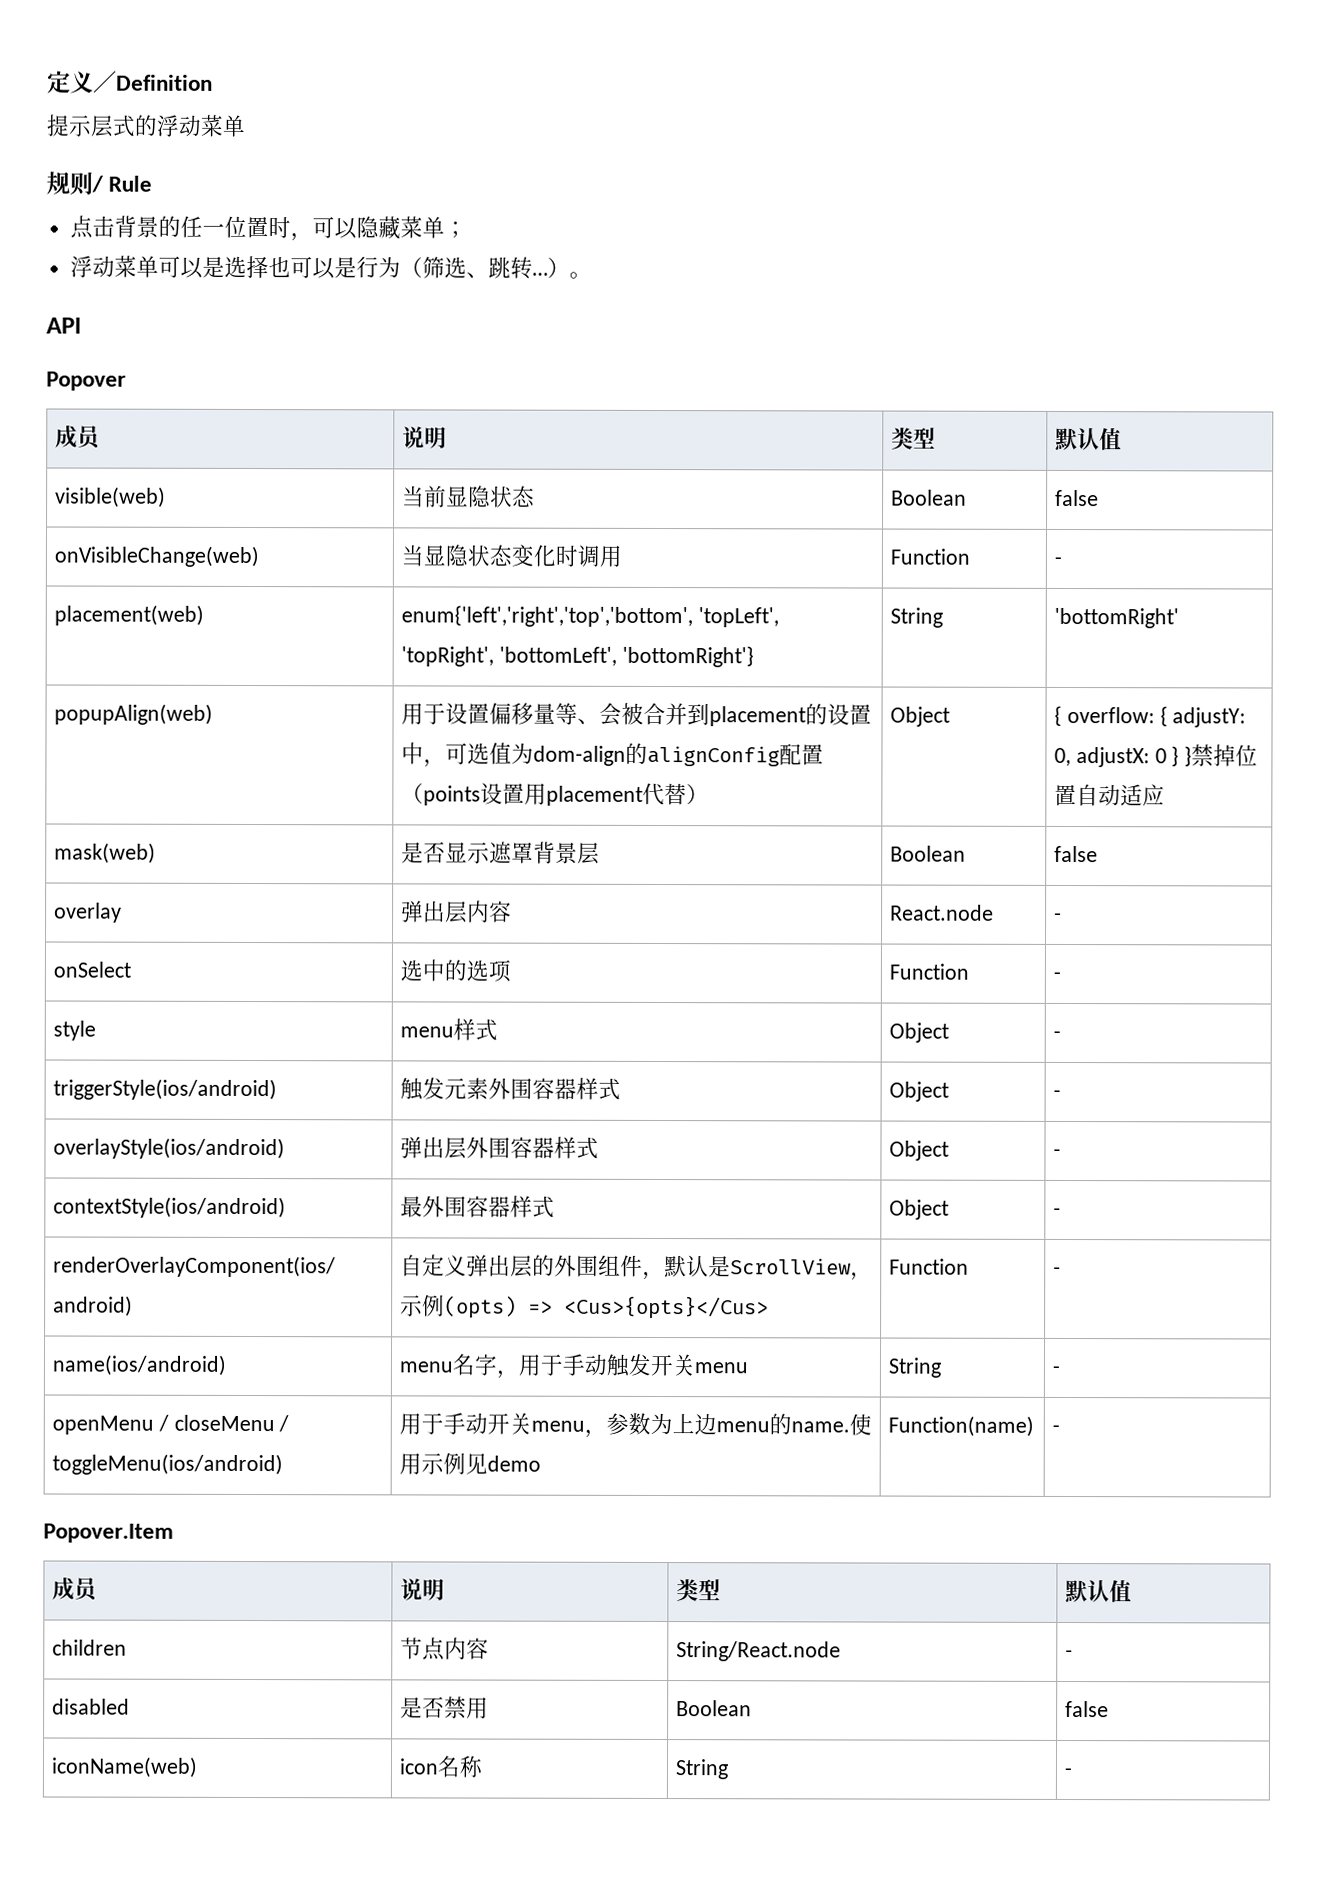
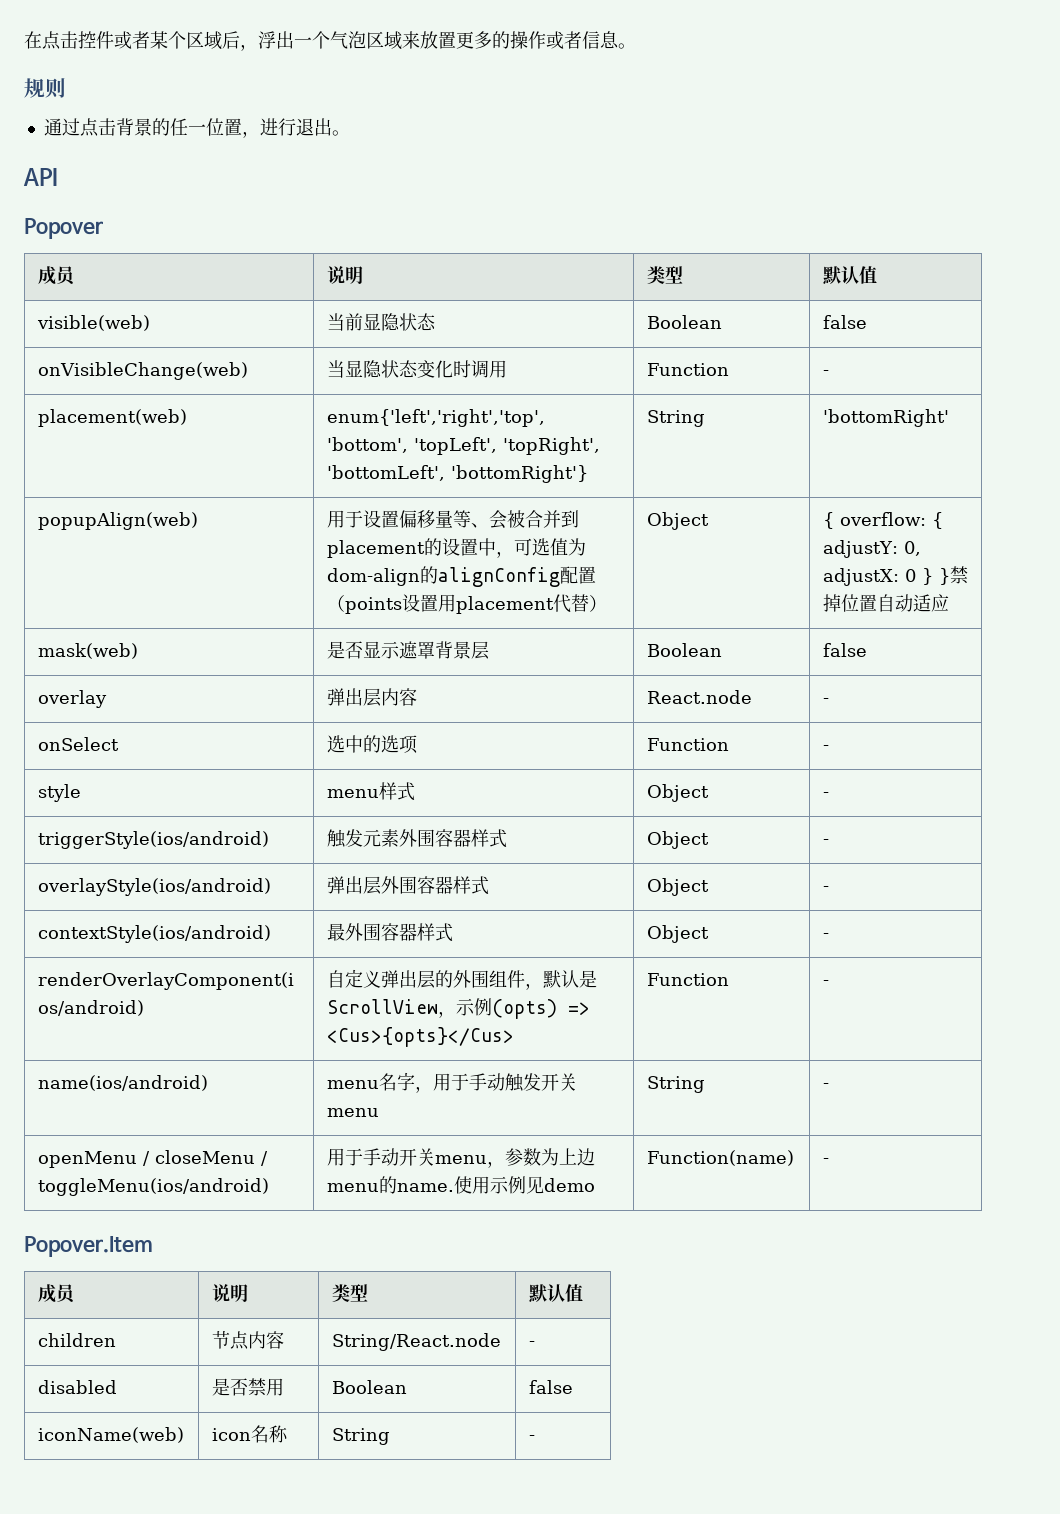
- 定义／Definition
- 提示层式的浮动菜单
+ 在点击控件或者某个区域后，浮出一个气泡区域来放置更多的操作或者信息。
- 规则/ Rule
- 点击背景的任一位置时，可以隐藏菜单；
- 浮动菜单可以是选择也可以是行为（筛选、跳转…）。
+ 规则
+ 通过点击背景的任一位置，进行退出。

